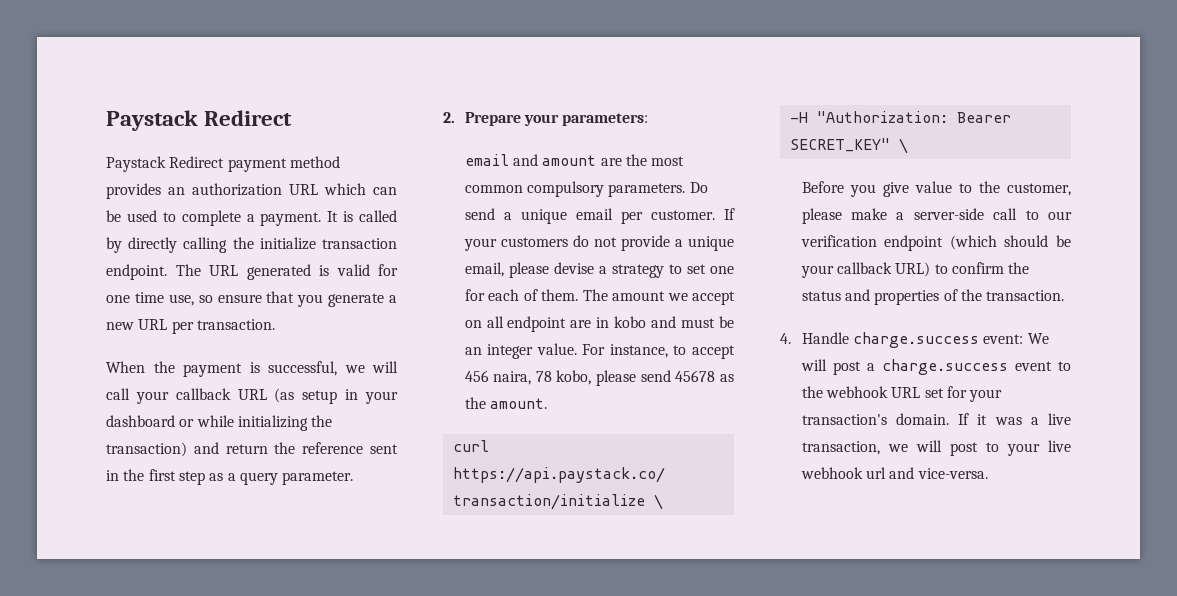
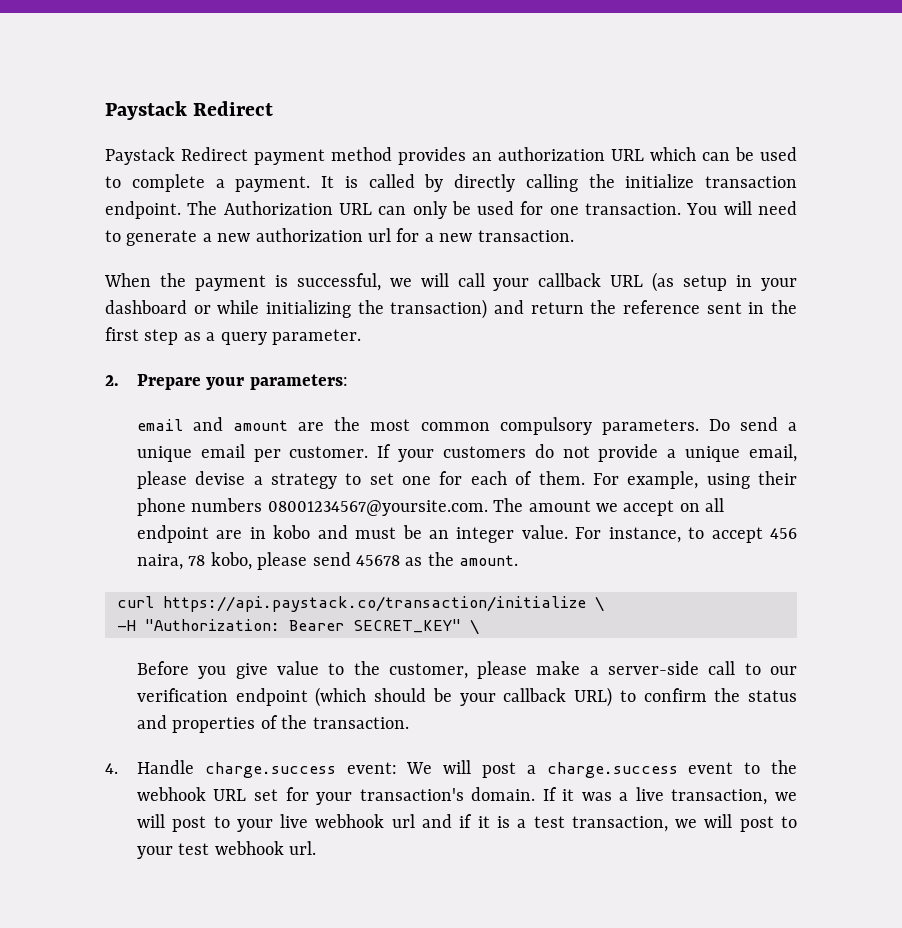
- The URL generated is valid for one time use, so ensure that you generate a new URL per transaction.
+ The Authorization URL can only be used for one transaction. You will need to generate a new authorization url for a new transaction.
- The amount we accept on all endpoint are in kobo and must be an integer value.
+ For example, using their phone numbers 08001234567@yoursite.com. The amount we accept on all endpoint are in kobo and must be an integer value.
- If it was a live transaction, we will post to your live webhook url and vice-versa.
+ If it was a live transaction, we will post to your live webhook url and if it is a test transaction, we will post to your test webhook url.

